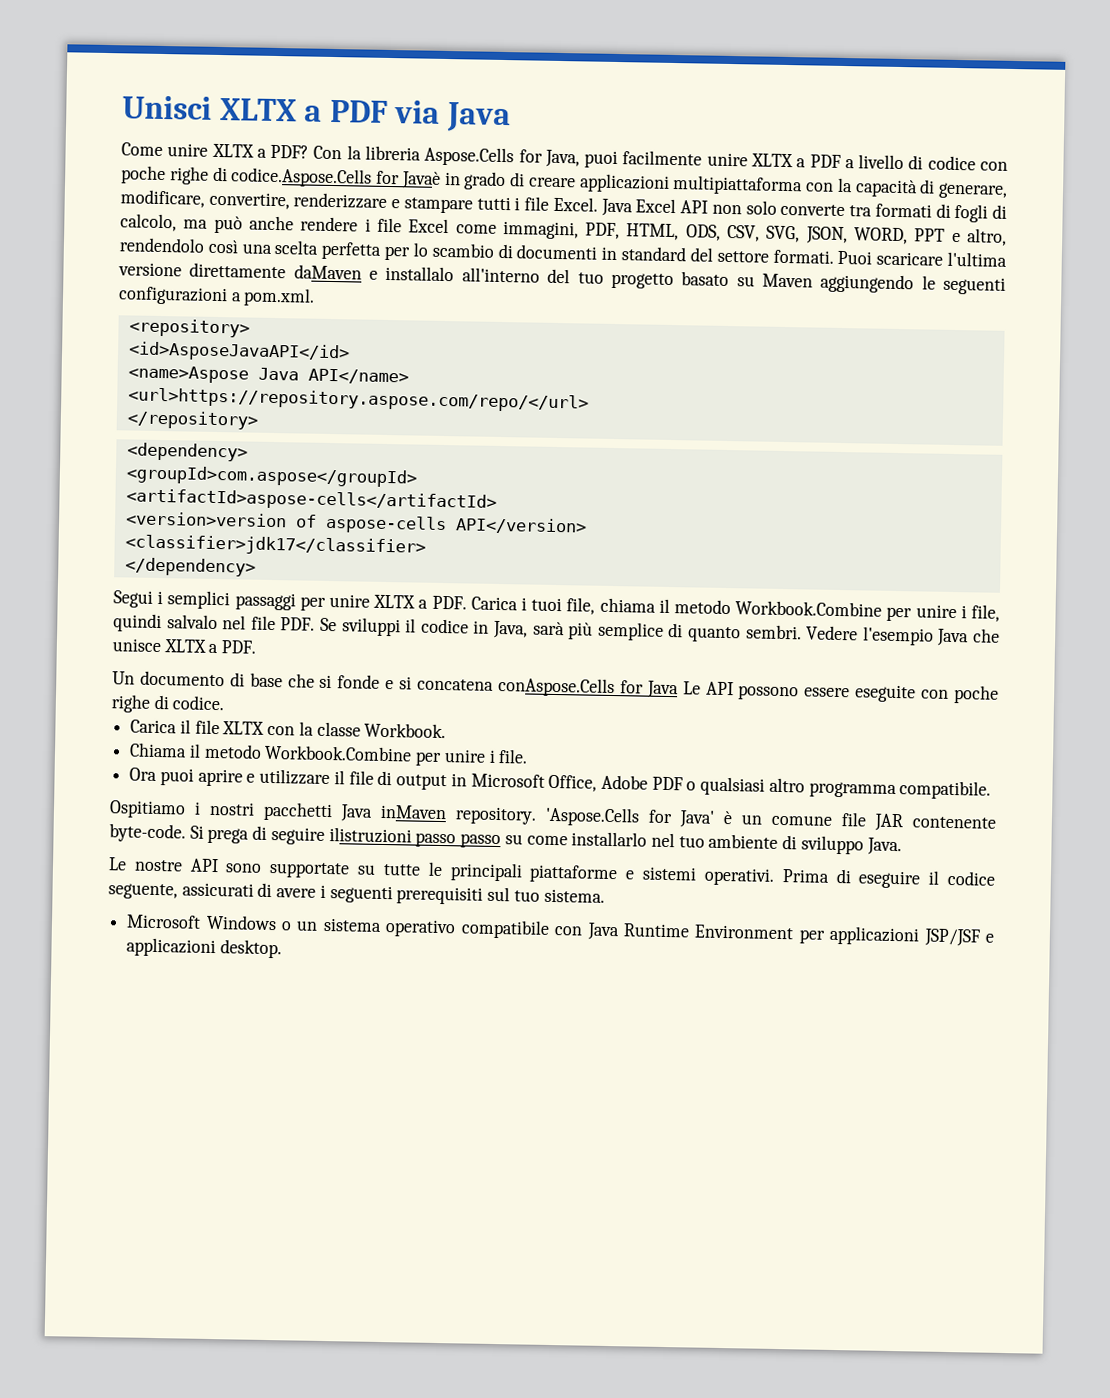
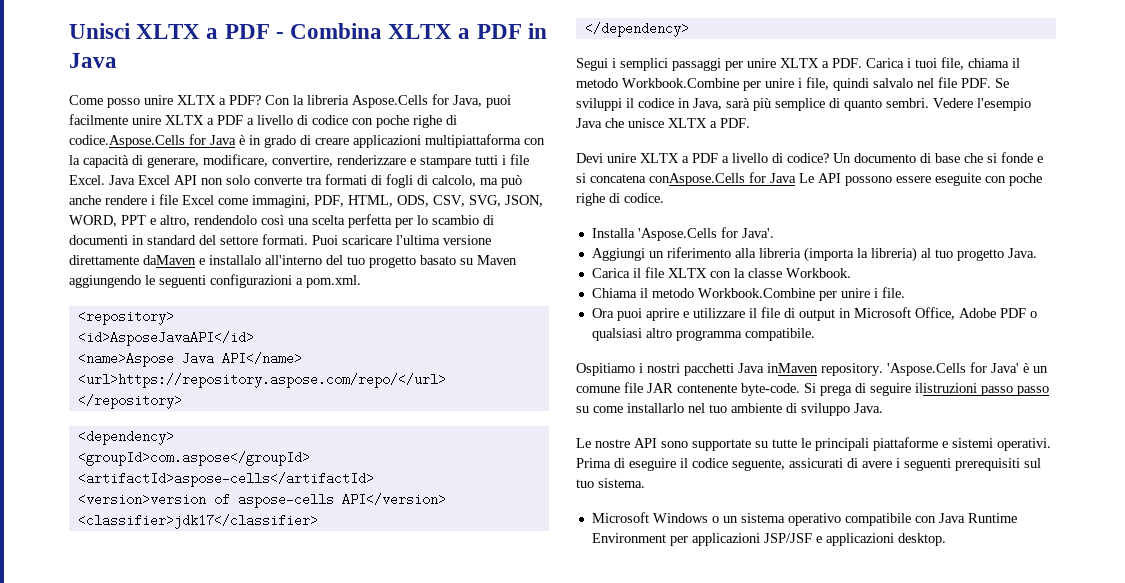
- Unisci XLTX a PDF via Java
+ Unisci XLTX a PDF - Combina XLTX a PDF in Java
- Come unire XLTX a PDF?
+ Come posso unire XLTX a PDF?
- Con la libreria Aspose.Cells for Java, puoi facilmente unire XLTX a PDF a livello di codice con poche righe di codice.Aspose.Cells for Javaè in grado di creare applicazioni multipiattaforma con la capacità di generare, modificare, convertire, renderizzare e stampare tutti i file Excel.
+ Con la libreria Aspose.Cells for Java, puoi facilmente unire XLTX a PDF a livello di codice con poche righe di codice.Aspose.Cells for Java è in grado di creare applicazioni multipiattaforma con la capacità di generare, modificare, convertire, renderizzare e stampare tutti i file Excel.
+ Devi unire XLTX a PDF a livello di codice?
+ Installa 'Aspose.Cells for Java'.
+ Aggiungi un riferimento alla libreria (importa la libreria) al tuo progetto Java.

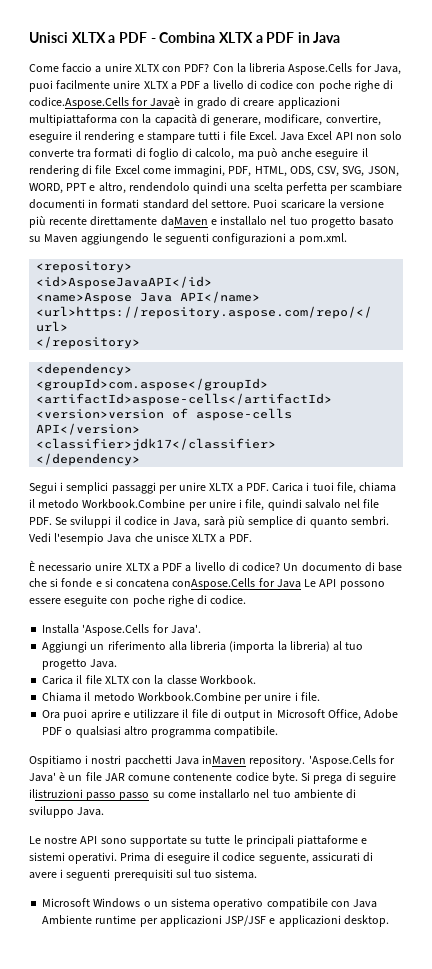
- Come posso unire XLTX a PDF?
+ Come faccio a unire XLTX con PDF?
- Con la libreria Aspose.Cells for Java, puoi facilmente unire XLTX a PDF a livello di codice con poche righe di codice.Aspose.Cells for Java è in grado di creare applicazioni multipiattaforma con la capacità di generare, modificare, convertire, renderizzare e stampare tutti i file Excel.
+ Con la libreria Aspose.Cells for Java, puoi facilmente unire XLTX a PDF a livello di codice con poche righe di codice.Aspose.Cells for Javaè in grado di creare applicazioni multipiattaforma con la capacità di generare, modificare, convertire, eseguire il rendering e stampare tutti i file Excel.
- Java Excel API non solo converte tra formati di fogli di calcolo, ma può anche rendere i file Excel come immagini, PDF, HTML, ODS, CSV, SVG, JSON, WORD, PPT e altro, rendendolo così una scelta perfetta per lo scambio di documenti in standard del settore formati. Puoi scaricare l'ultima versione direttamente daMaven e installalo all'interno del tuo progetto basato su Maven aggiungendo le seguenti configurazioni a pom.xml.
+ Java Excel API non solo converte tra formati di foglio di calcolo, ma può anche eseguire il rendering di file Excel come immagini, PDF, HTML, ODS, CSV, SVG, JSON, WORD, PPT e altro, rendendolo quindi una scelta perfetta per scambiare documenti in formati standard del settore. Puoi scaricare la versione più recente direttamente daMaven e installalo nel tuo progetto basato su Maven aggiungendo le seguenti configurazioni a pom.xml.
- Vedere l'esempio Java che unisce XLTX a PDF.
+ Vedi l'esempio Java che unisce XLTX a PDF.
- Devi unire XLTX a PDF a livello di codice?
+ È necessario unire XLTX a PDF a livello di codice?
- 'Aspose.Cells for Java' è un comune file JAR contenente byte-code.
+ 'Aspose.Cells for Java' è un file JAR comune contenente codice byte.
- Microsoft Windows o un sistema operativo compatibile con Java Runtime Environment per applicazioni JSP/JSF e applicazioni desktop.
+ Microsoft Windows o un sistema operativo compatibile con Java Ambiente runtime per applicazioni JSP/JSF e applicazioni desktop.

